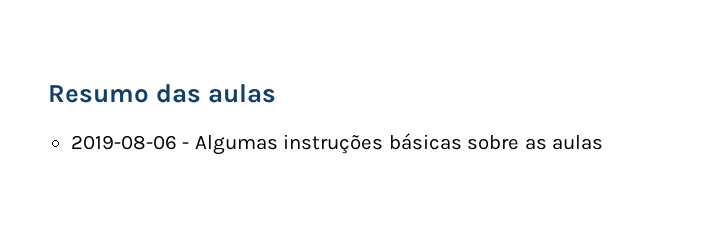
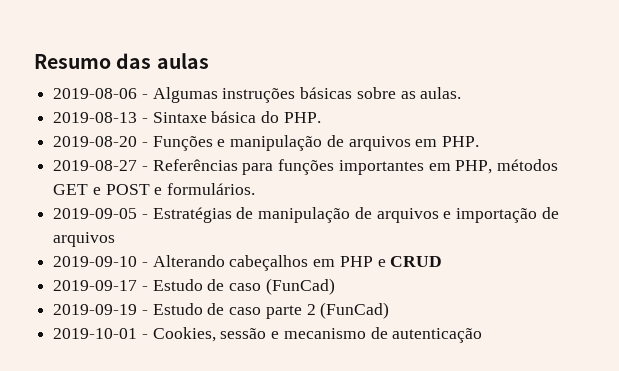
- 2019-08-06 - Algumas instruções básicas sobre as aulas
+ 2019-08-06 - Algumas instruções básicas sobre as aulas.
+ 2019-08-13 - Sintaxe básica do PHP.
+ 2019-08-20 - Funções e manipulação de arquivos em PHP.
+ 2019-08-27 - Referências para funções importantes em PHP, métodos GET e POST e formulários.
+ 2019-09-05 - Estratégias de manipulação de arquivos e importação de arquivos
+ 2019-09-10 - Alterando cabeçalhos em PHP e CRUD
+ 2019-09-17 - Estudo de caso (FunCad)
+ 2019-09-19 - Estudo de caso parte 2 (FunCad)
+ 2019-10-01 - Cookies, sessão e mecanismo de autenticação

